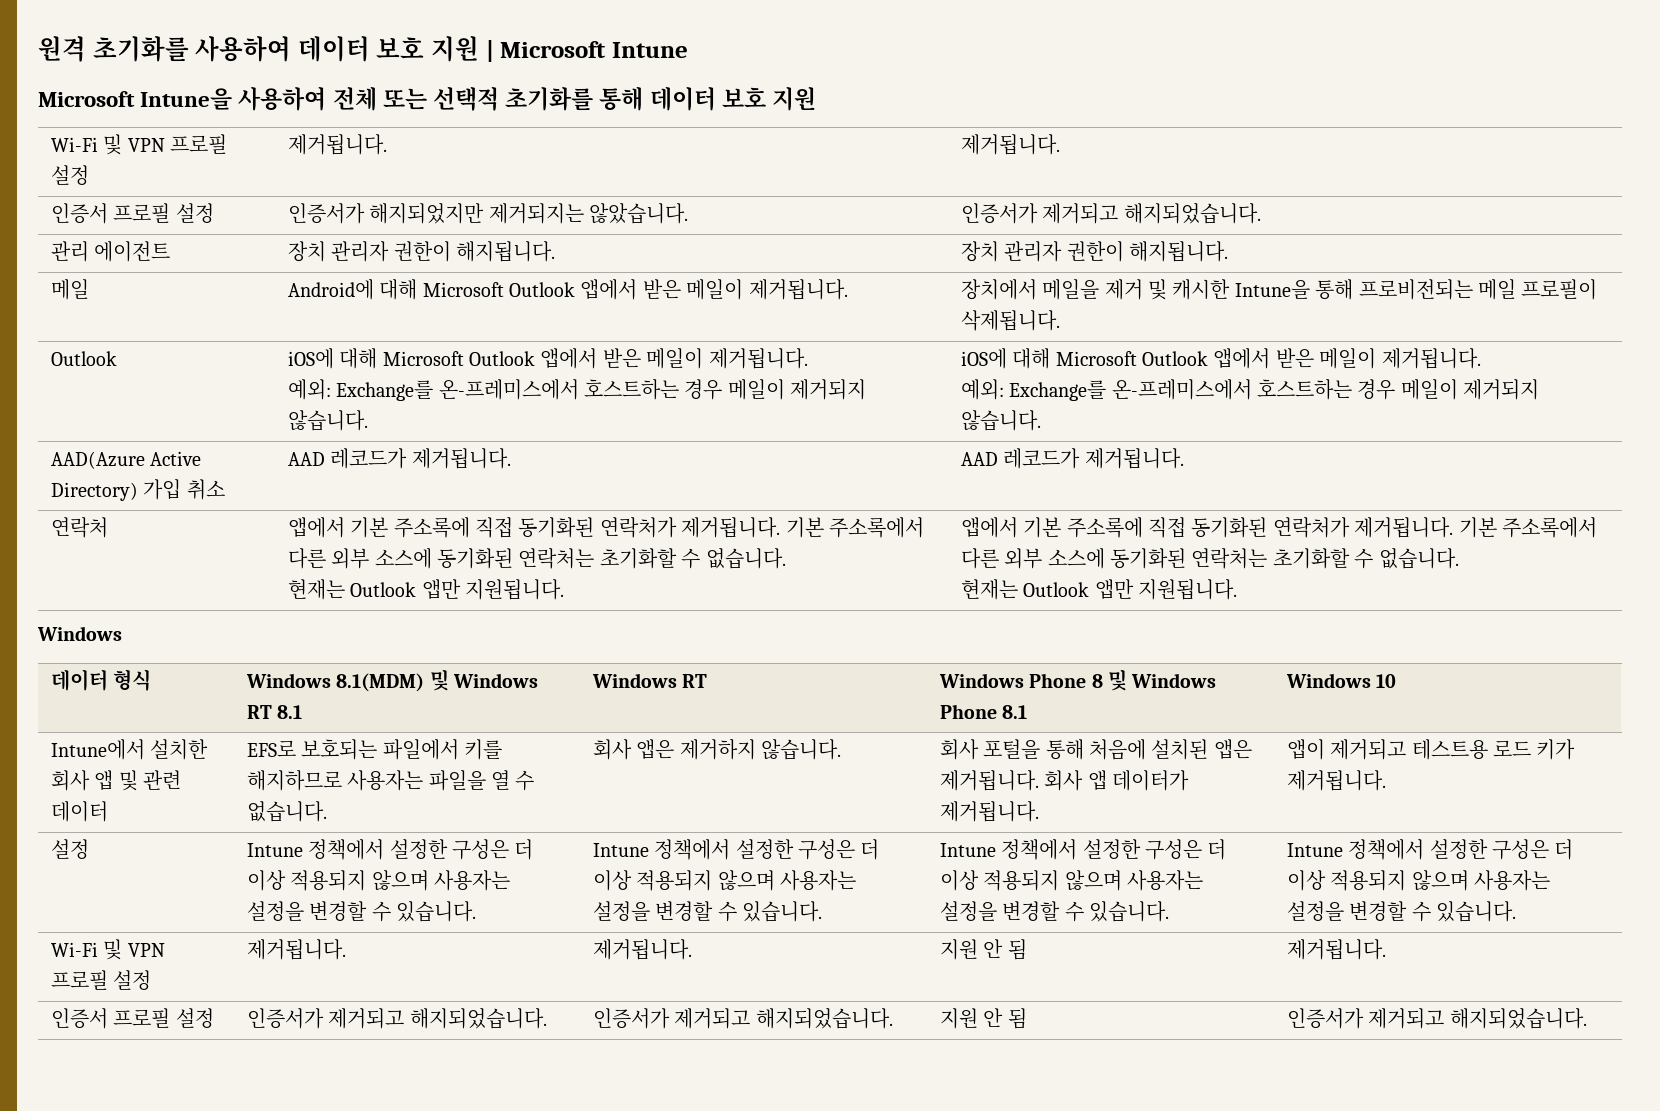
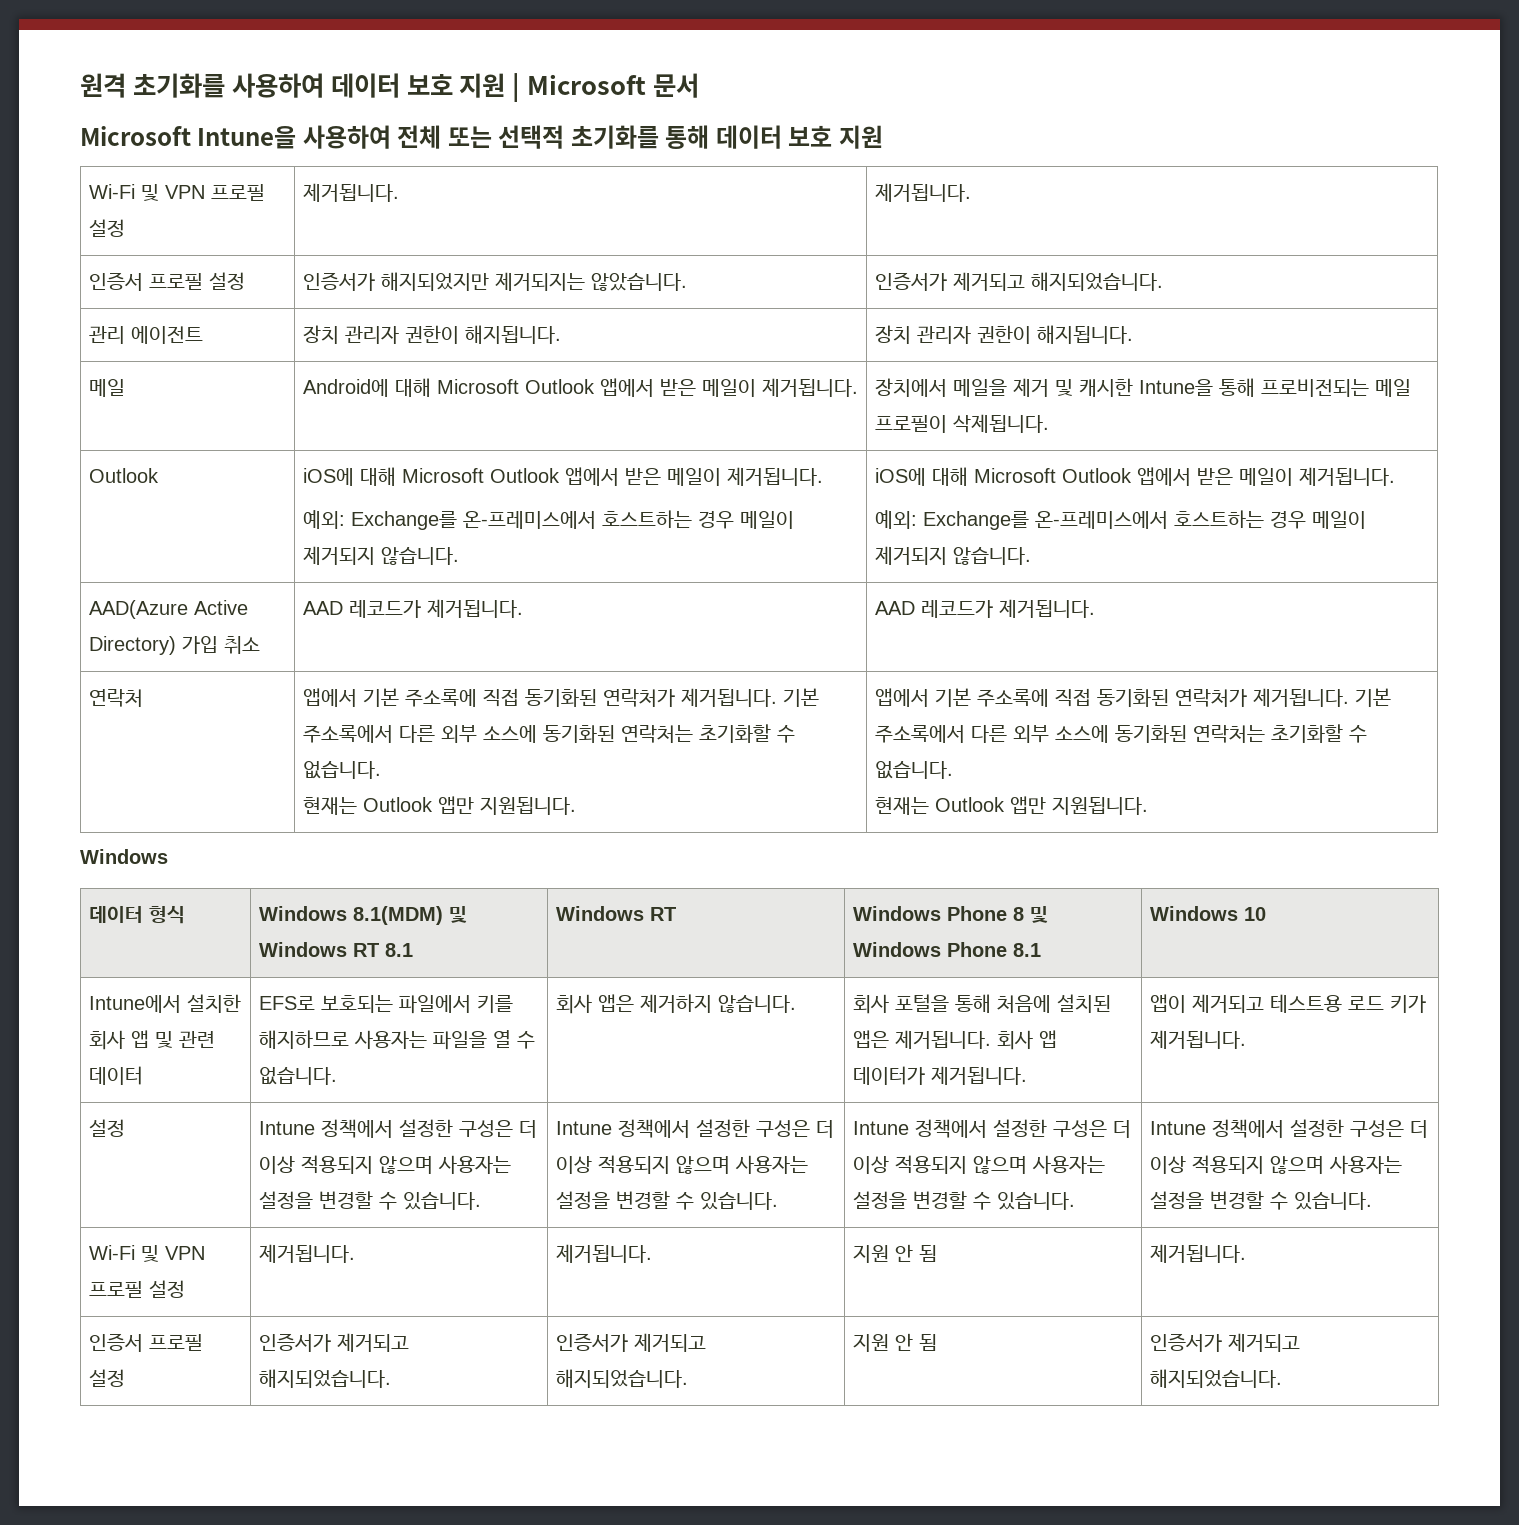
- 원격 초기화를 사용하여 데이터 보호 지원 | Microsoft Intune
+ 원격 초기화를 사용하여 데이터 보호 지원 | Microsoft 문서

